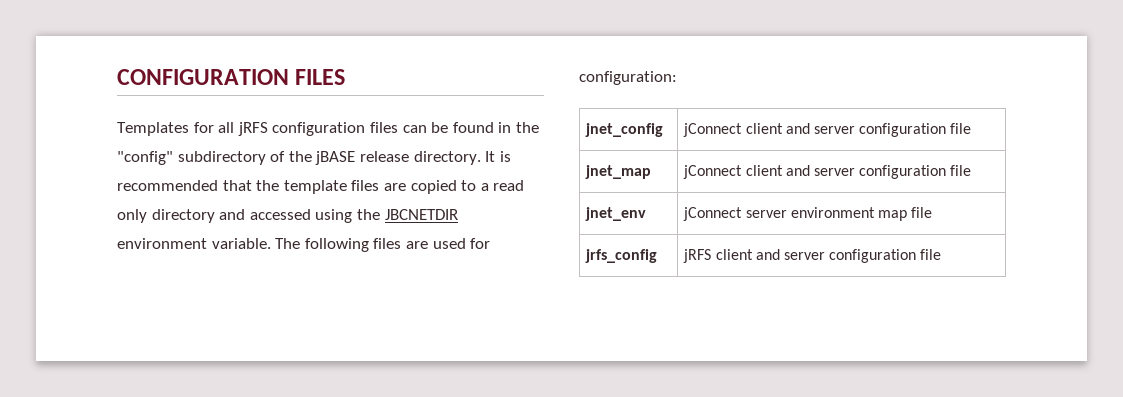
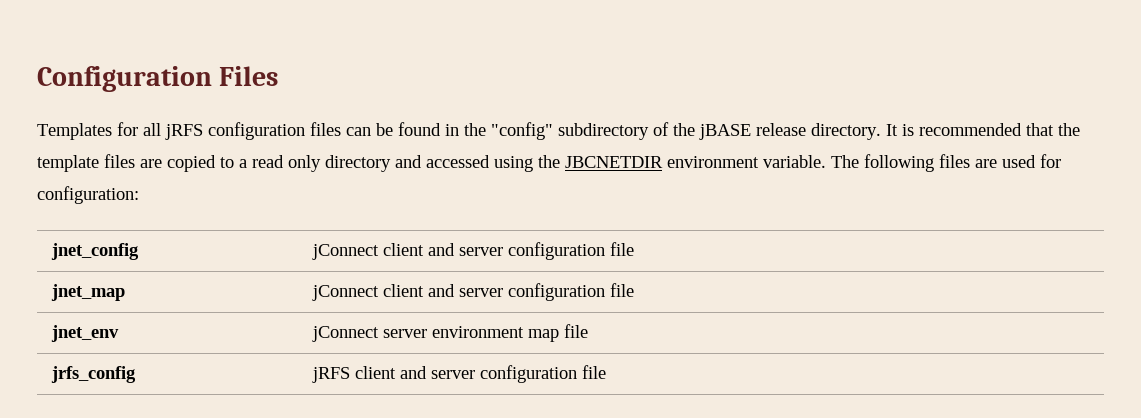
- CONFIGURATION FILES
+ Configuration Files

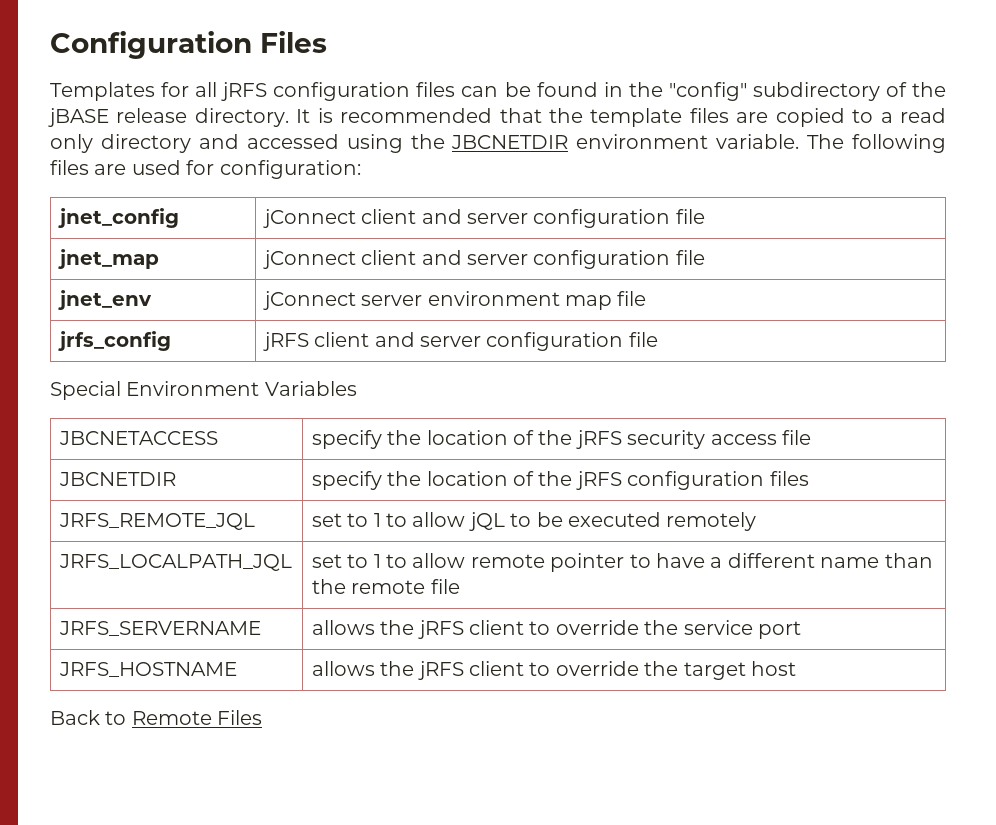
+ Special Environment Variables
+ JBCNETACCESS | specify the location of the jRFS security access file
+ JBCNETDIR | specify the location of the jRFS configuration files
+ JRFS_REMOTE_JQL | set to 1 to allow jQL to be executed remotely
+ JRFS_LOCALPATH_JQL | set to 1 to allow remote pointer to have a different name than the remote file
+ JRFS_SERVERNAME | allows the jRFS client to override the service port
+ JRFS_HOSTNAME | allows the jRFS client to override the target host
+ Back to Remote Files

